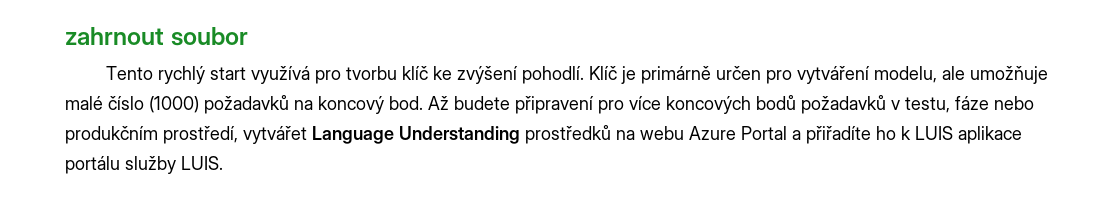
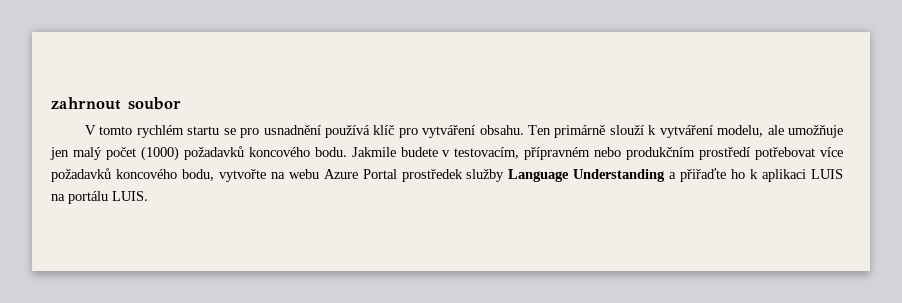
- Tento rychlý start využívá pro tvorbu klíč ke zvýšení pohodlí. Klíč je primárně určen pro vytváření modelu, ale umožňuje malé číslo (1000) požadavků na koncový bod. Až budete připravení pro více koncových bodů požadavků v testu, fáze nebo produkčním prostředí, vytvářet Language Understanding prostředků na webu Azure Portal a přiřadíte ho k LUIS aplikace portálu služby LUIS.
+ V tomto rychlém startu se pro usnadnění používá klíč pro vytváření obsahu. Ten primárně slouží k vytváření modelu, ale umožňuje jen malý počet (1000) požadavků koncového bodu. Jakmile budete v testovacím, přípravném nebo produkčním prostředí potřebovat více požadavků koncového bodu, vytvořte na webu Azure Portal prostředek služby Language Understanding a přiřaďte ho k aplikaci LUIS na portálu LUIS.

